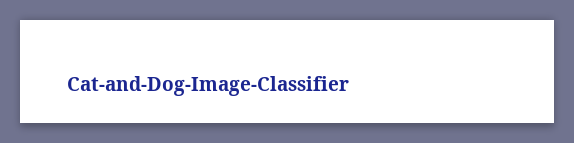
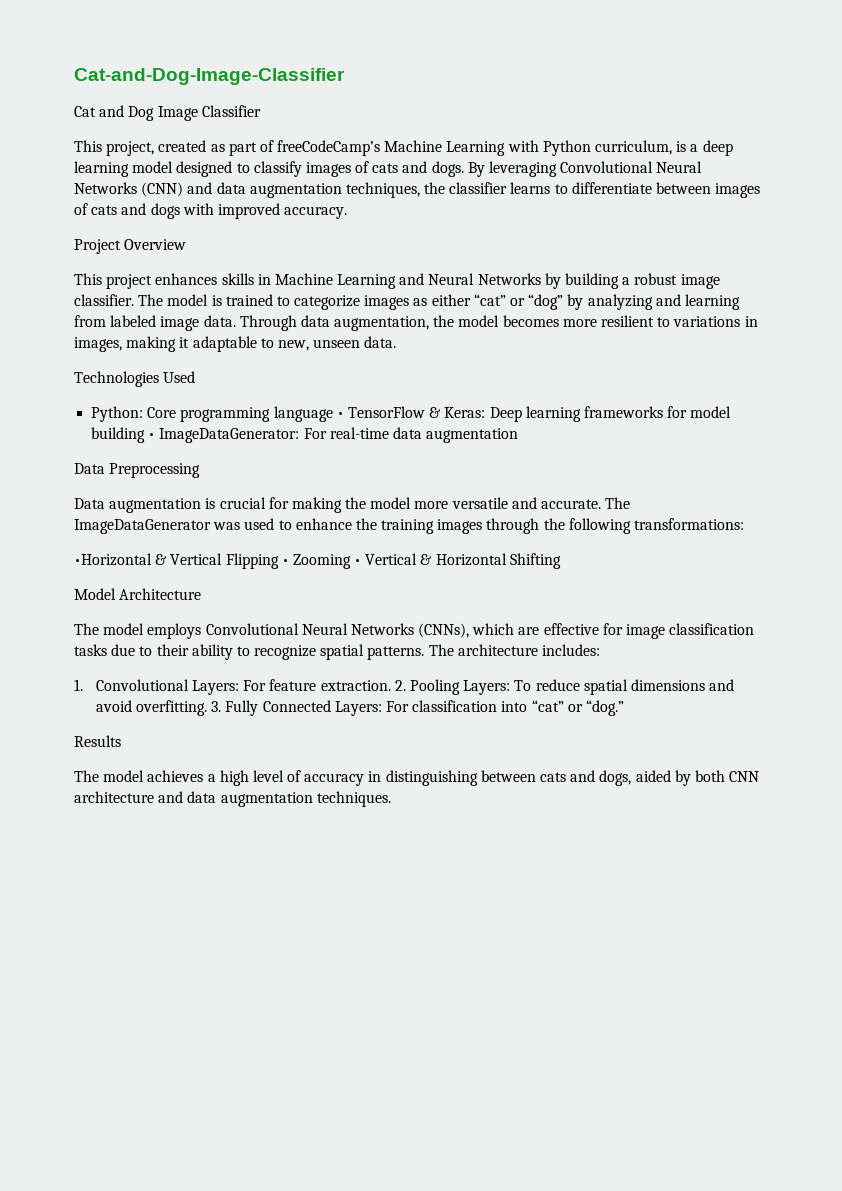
+ Cat and Dog Image Classifier
+ This project, created as part of freeCodeCamp’s Machine Learning with Python curriculum, is a deep learning model designed to classify images of cats and dogs. By leveraging Convolutional Neural Networks (CNN) and data augmentation techniques, the classifier learns to differentiate between images of cats and dogs with improved accuracy.
+ Project Overview
+ This project enhances skills in Machine Learning and Neural Networks by building a robust image classifier. The model is trained to categorize images as either “cat” or “dog” by analyzing and learning from labeled image data. Through data augmentation, the model becomes more resilient to variations in images, making it adaptable to new, unseen data.
+ Technologies Used
+ Python: Core programming language • TensorFlow & Keras: Deep learning frameworks for model building • ImageDataGenerator: For real-time data augmentation
+ Data Preprocessing
+ Data augmentation is crucial for making the model more versatile and accurate. The ImageDataGenerator was used to enhance the training images through the following transformations:
+ •Horizontal & Vertical Flipping • Zooming • Vertical & Horizontal Shifting
+ Model Architecture
+ The model employs Convolutional Neural Networks (CNNs), which are effective for image classification tasks due to their ability to recognize spatial patterns. The architecture includes:
+ 1. Convolutional Layers: For feature extraction. 2. Pooling Layers: To reduce spatial dimensions and avoid overfitting. 3. Fully Connected Layers: For classification into “cat” or “dog.”
+ Results
+ The model achieves a high level of accuracy in distinguishing between cats and dogs, aided by both CNN architecture and data augmentation techniques.

